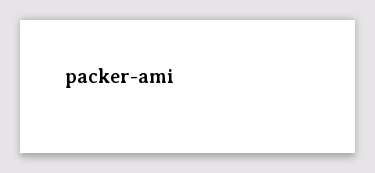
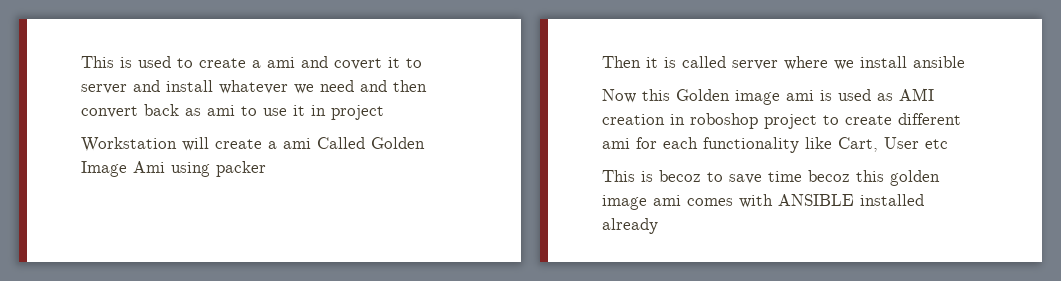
- packer-ami
+ This is used to create a ami and covert it to server and install whatever we need and then convert back as ami to use it in project
+ Workstation will create a ami Called Golden Image Ami using packer
+ Then it is called server where we install ansible
+ Now this Golden image ami is used as AMI creation in roboshop project to create different ami for each functionality like Cart, User etc
+ This is becoz to save time becoz this golden image ami comes with ANSIBLE installed already

